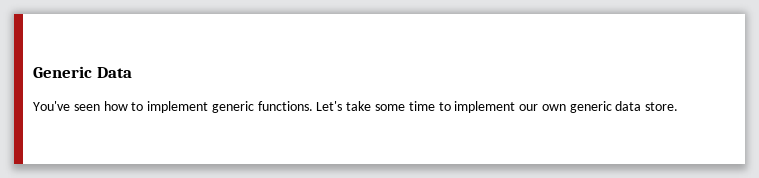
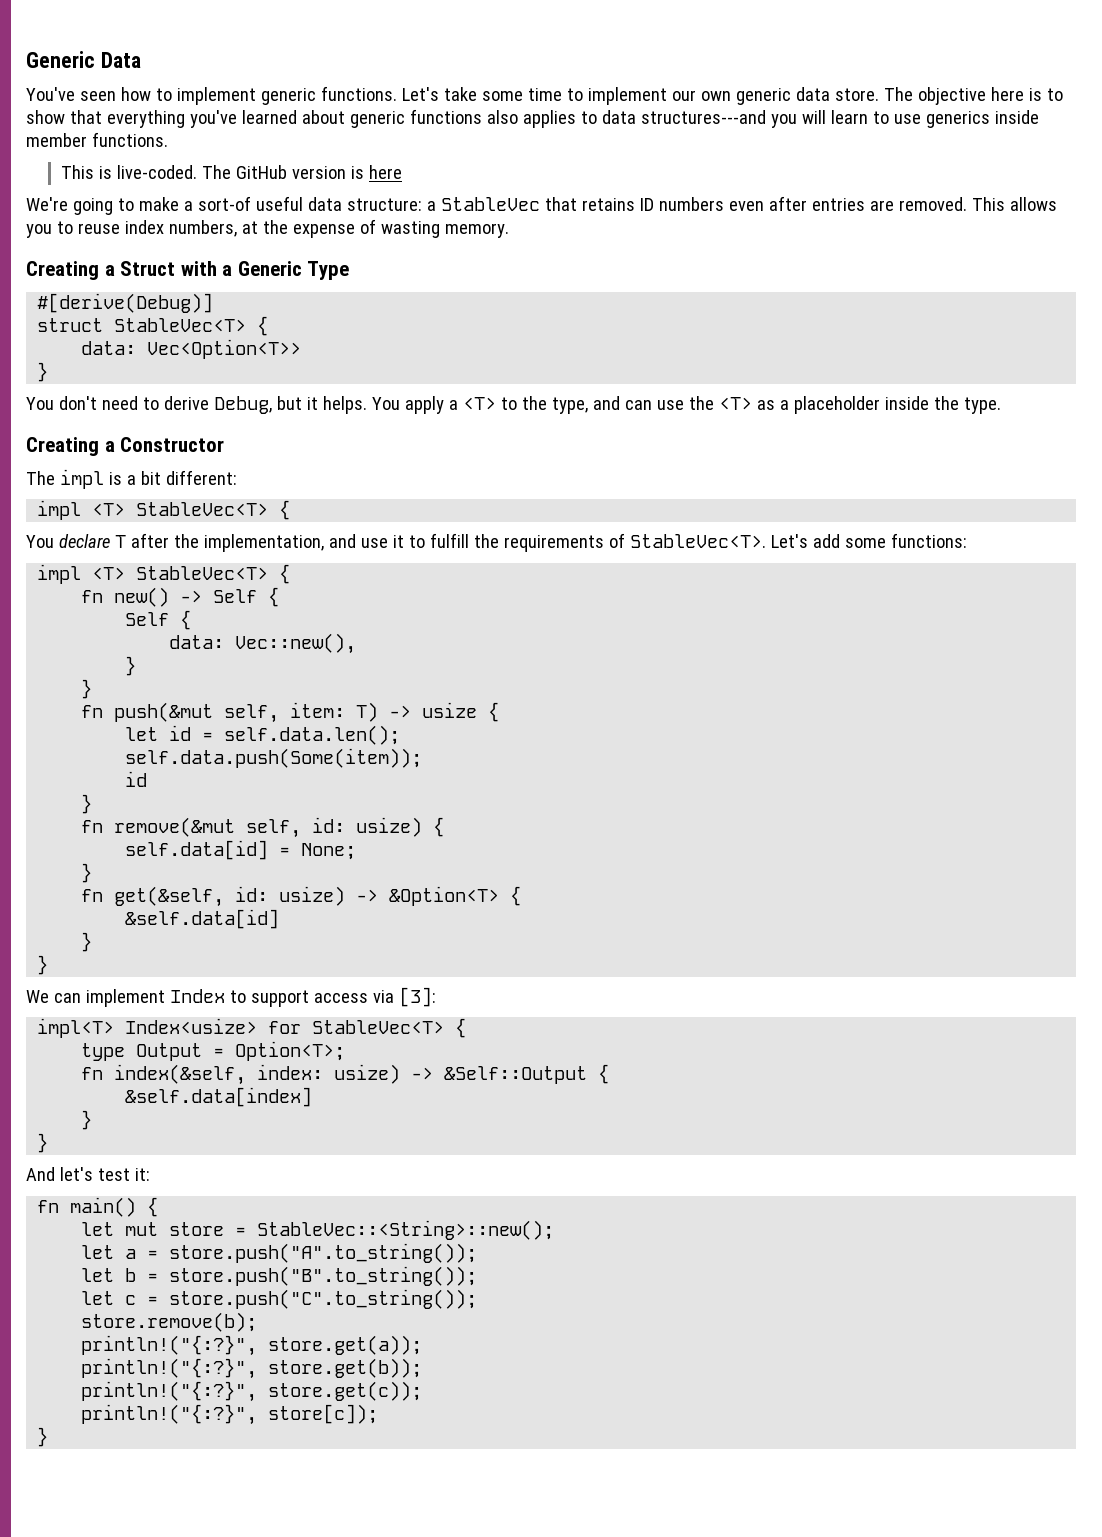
+ The objective here is to show that everything you've learned about generic functions also applies to data structures---and you will learn to use generics inside member functions.
+ This is live-coded. The GitHub version is here
+ We're going to make a sort-of useful data structure: a StableVec that retains ID numbers even after entries are removed. This allows you to reuse index numbers, at the expense of wasting memory.
+ Creating a Struct with a Generic Type
+ #[derive(Debug)]
+ struct StableVec<T> {
+ data: Vec<Option<T>>
+ }
+ You don't need to derive Debug, but it helps. You apply a <T> to the type, and can use the <T> as a placeholder inside the type.
+ Creating a Constructor
+ The impl is a bit different:
+ impl <T> StableVec<T> {
+ You declare T after the implementation, and use it to fulfill the requirements of StableVec<T>. Let's add some functions:
+ impl <T> StableVec<T> {
+ fn new() -> Self {
+ Self {
+ data: Vec::new(),
+ }
+ }
+ fn push(&mut self, item: T) -> usize {
+ let id = self.data.len();
+ self.data.push(Some(item));
+ id
+ }
+ fn remove(&mut self, id: usize) {
+ self.data[id] = None;
+ }
+ fn get(&self, id: usize) -> &Option<T> {
+ &self.data[id]
+ }
+ }
+ We can implement Index to support access via [3]:
+ impl<T> Index<usize> for StableVec<T> {
+ type Output = Option<T>;
+ fn index(&self, index: usize) -> &Self::Output {
+ &self.data[index]
+ }
+ }
+ And let's test it:
+ fn main() {
+ let mut store = StableVec::<String>::new();
+ let a = store.push("A".to_string());
+ let b = store.push("B".to_string());
+ let c = store.push("C".to_string());
+ store.remove(b);
+ println!("{:?}", store.get(a));
+ println!("{:?}", store.get(b));
+ println!("{:?}", store.get(c));
+ println!("{:?}", store[c]);
+ }

